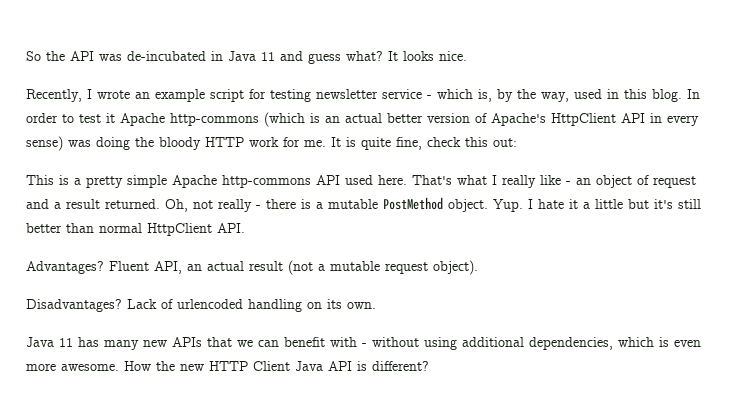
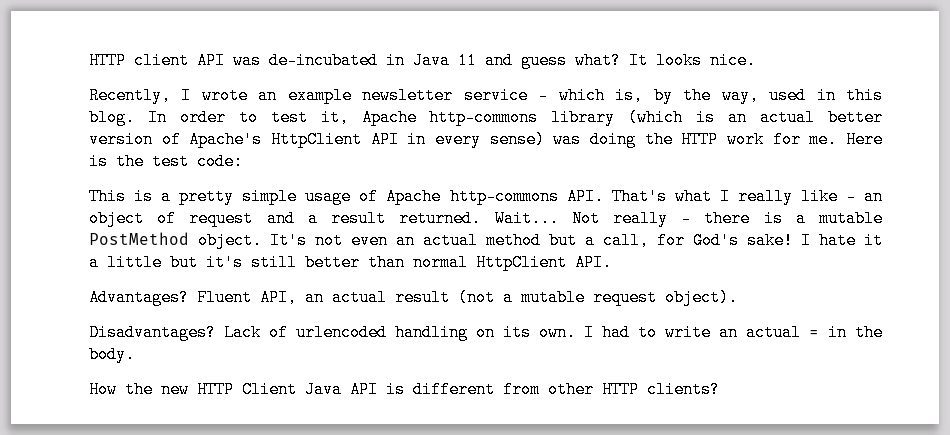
- So the API was de-incubated in Java 11 and guess what?
+ HTTP client API was de-incubated in Java 11 and guess what?
- Recently, I wrote an example script for testing newsletter service - which is, by the way, used in this blog.
+ Recently, I wrote an example newsletter service - which is, by the way, used in this blog.
- In order to test it Apache http-commons (which is an actual better version of Apache's HttpClient API in every sense) was doing the bloody HTTP work for me.
+ In order to test it, Apache http-commons library (which is an actual better version of Apache's HttpClient API in every sense) was doing the HTTP work for me.
- It is quite fine, check this out:
+ Here is the test code:
- This is a pretty simple Apache http-commons API used here. That's what I really like - an object of request and a result returned.
+ This is a pretty simple usage of Apache http-commons API. That's what I really like - an object of request and a result returned.
- Oh, not really - there is a mutable PostMethod object.
+ Wait... Not really - there is a mutable PostMethod object.
- Yup. I hate it a little but it's still better than normal HttpClient API.
+ It's not even an actual method but a call, for God's sake! I hate it a little but it's still better than normal HttpClient API.
- Lack of urlencoded handling on its own.
- Java 11 has many new APIs that we can benefit with - without using additional dependencies, which is even more awesome. How the new HTTP Client Java API is different?
+ Lack of urlencoded handling on its own. I had to write an actual = in the body.
+ How the new HTTP Client Java API is different from other HTTP clients?

